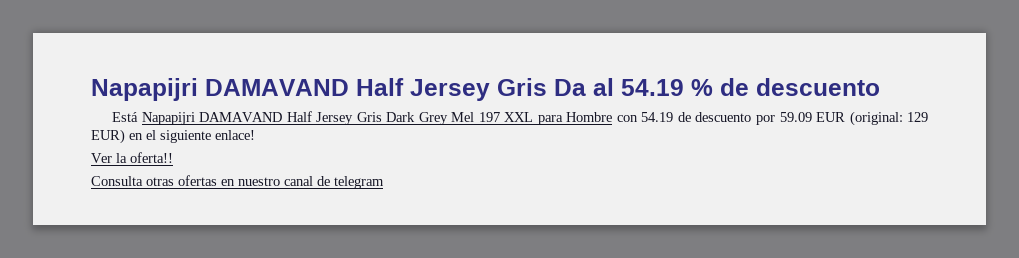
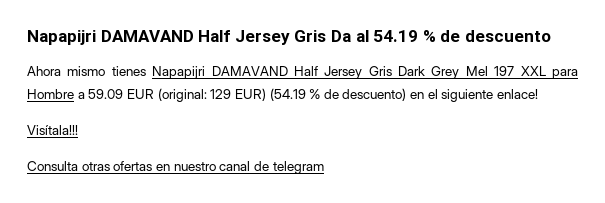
- Está Napapijri DAMAVAND Half Jersey Gris Dark Grey Mel 197 XXL para Hombre con 54.19 de descuento por 59.09 EUR (original: 129 EUR) en el siguiente enlace!
+ Ahora mismo tienes Napapijri DAMAVAND Half Jersey Gris Dark Grey Mel 197 XXL para Hombre a 59.09 EUR (original: 129 EUR) (54.19 % de descuento) en el siguiente enlace!
- Ver la oferta!!
+ Visítala!!!

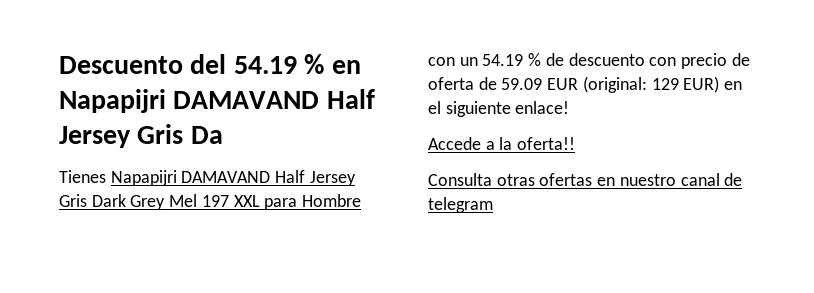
- Napapijri DAMAVAND Half Jersey Gris Da al 54.19 % de descuento
- Ahora mismo tienes Napapijri DAMAVAND Half Jersey Gris Dark Grey Mel 197 XXL para Hombre a 59.09 EUR (original: 129 EUR) (54.19 % de descuento) en el siguiente enlace!
+ Descuento del 54.19 % en Napapijri DAMAVAND Half Jersey Gris Da
+ Tienes Napapijri DAMAVAND Half Jersey Gris Dark Grey Mel 197 XXL para Hombre con un 54.19 % de descuento con precio de oferta de 59.09 EUR (original: 129 EUR) en el siguiente enlace!
- Visítala!!!
+ Accede a la oferta!!

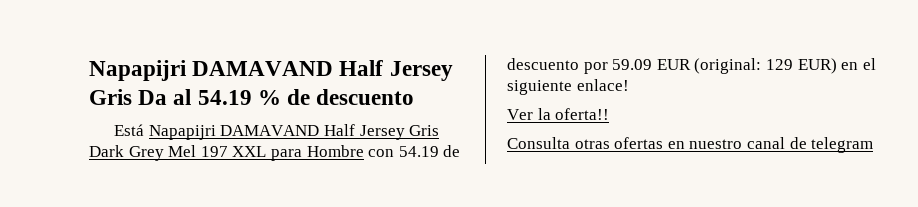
- Descuento del 54.19 % en Napapijri DAMAVAND Half Jersey Gris Da
- Tienes Napapijri DAMAVAND Half Jersey Gris Dark Grey Mel 197 XXL para Hombre con un 54.19 % de descuento con precio de oferta de 59.09 EUR (original: 129 EUR) en el siguiente enlace!
+ Napapijri DAMAVAND Half Jersey Gris Da al 54.19 % de descuento
+ Está Napapijri DAMAVAND Half Jersey Gris Dark Grey Mel 197 XXL para Hombre con 54.19 de descuento por 59.09 EUR (original: 129 EUR) en el siguiente enlace!
- Accede a la oferta!!
+ Ver la oferta!!

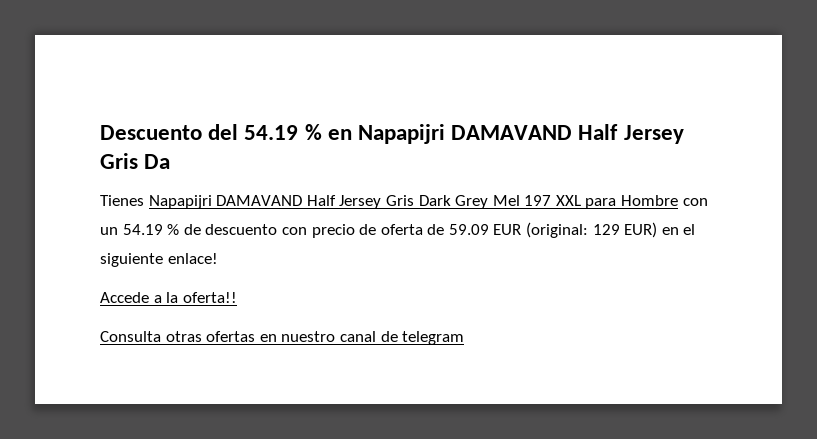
- Napapijri DAMAVAND Half Jersey Gris Da al 54.19 % de descuento
- Está Napapijri DAMAVAND Half Jersey Gris Dark Grey Mel 197 XXL para Hombre con 54.19 de descuento por 59.09 EUR (original: 129 EUR) en el siguiente enlace!
+ Descuento del 54.19 % en Napapijri DAMAVAND Half Jersey Gris Da
+ Tienes Napapijri DAMAVAND Half Jersey Gris Dark Grey Mel 197 XXL para Hombre con un 54.19 % de descuento con precio de oferta de 59.09 EUR (original: 129 EUR) en el siguiente enlace!
- Ver la oferta!!
+ Accede a la oferta!!

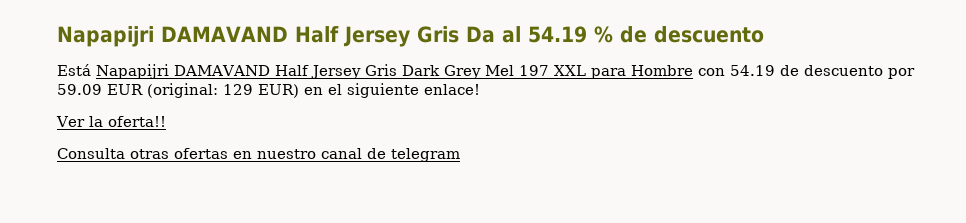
- Descuento del 54.19 % en Napapijri DAMAVAND Half Jersey Gris Da
- Tienes Napapijri DAMAVAND Half Jersey Gris Dark Grey Mel 197 XXL para Hombre con un 54.19 % de descuento con precio de oferta de 59.09 EUR (original: 129 EUR) en el siguiente enlace!
+ Napapijri DAMAVAND Half Jersey Gris Da al 54.19 % de descuento
+ Está Napapijri DAMAVAND Half Jersey Gris Dark Grey Mel 197 XXL para Hombre con 54.19 de descuento por 59.09 EUR (original: 129 EUR) en el siguiente enlace!
- Accede a la oferta!!
+ Ver la oferta!!

